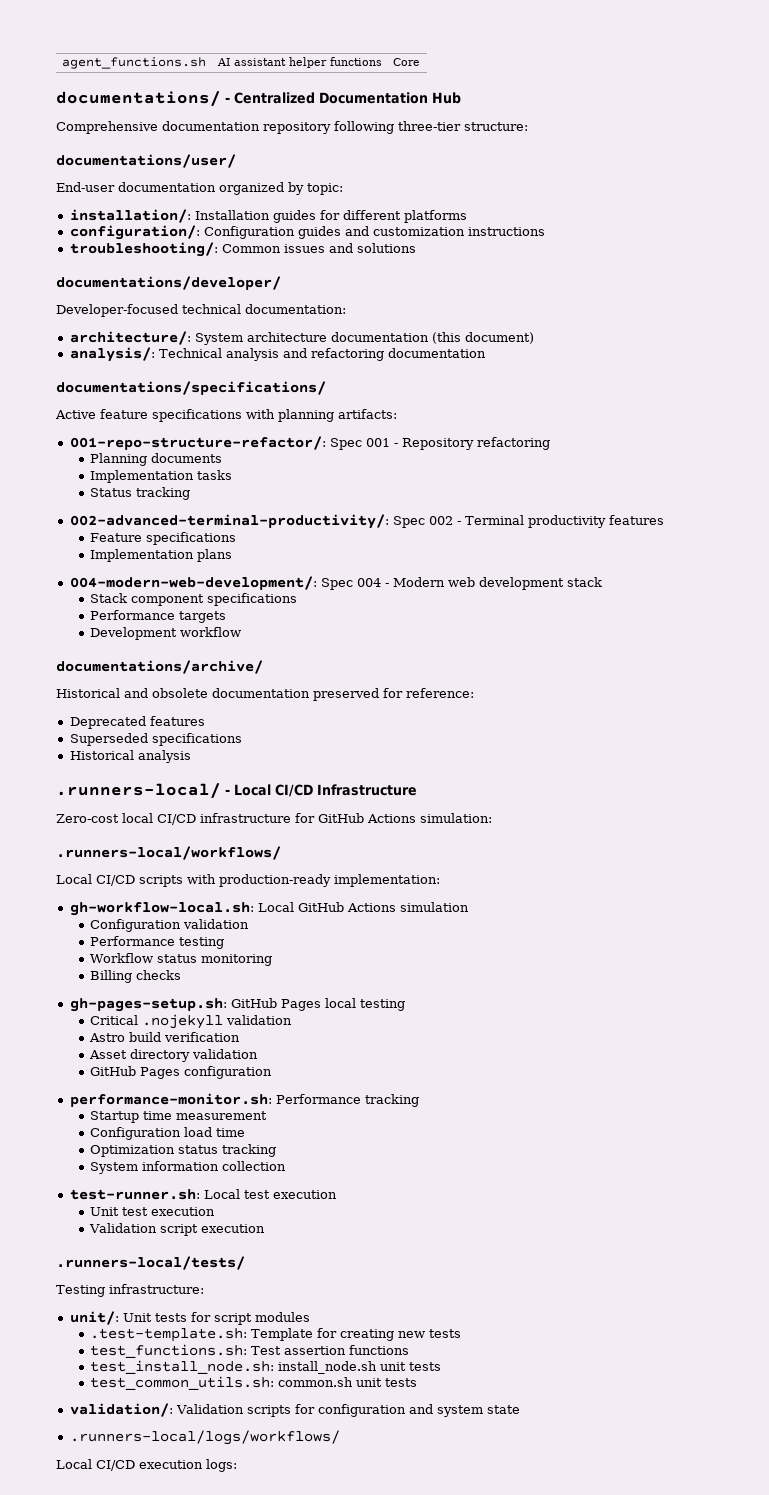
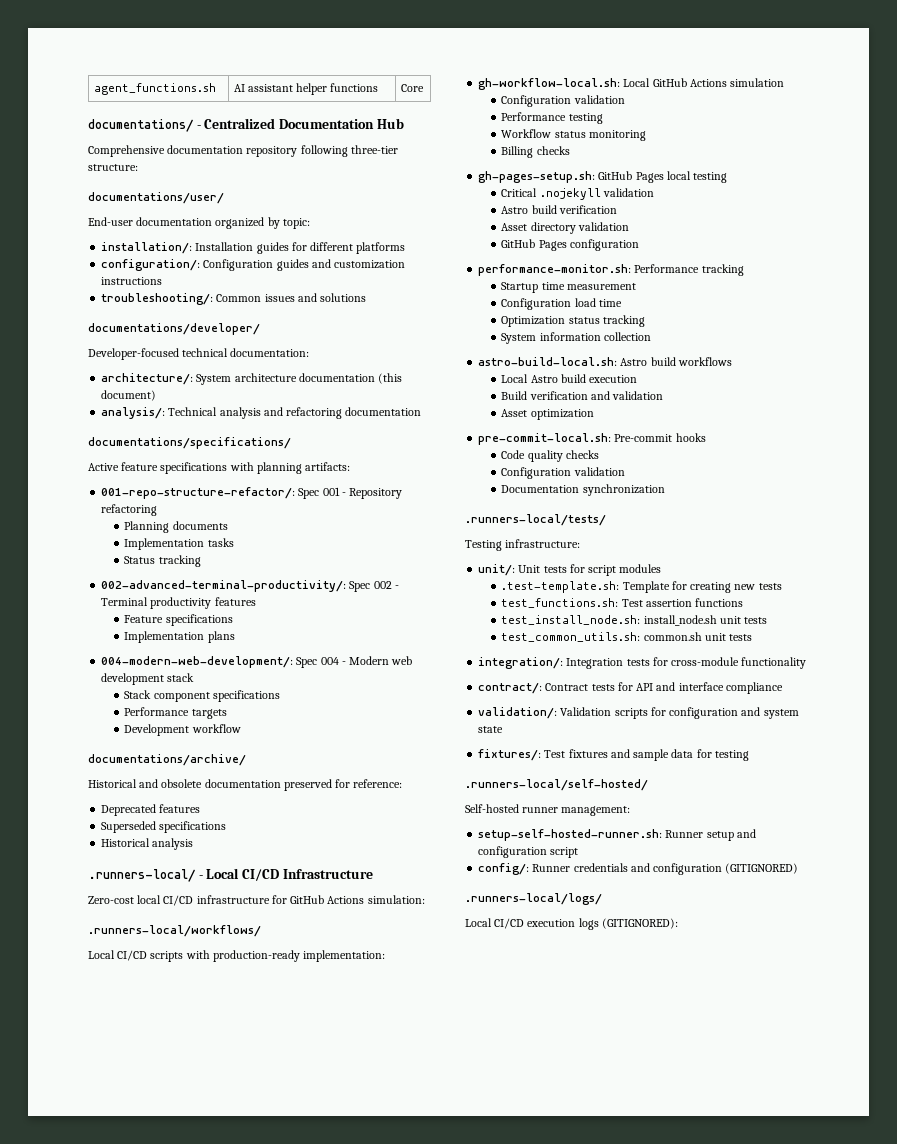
- test-runner.sh: Local test execution
- Unit test execution
- Validation script execution
+ astro-build-local.sh: Astro build workflows
+ Local Astro build execution
+ Build verification and validation
+ Asset optimization
+ pre-commit-local.sh: Pre-commit hooks
+ Code quality checks
+ Configuration validation
+ Documentation synchronization
+ integration/: Integration tests for cross-module functionality
+ contract/: Contract tests for API and interface compliance
- .runners-local/logs/workflows/
+ fixtures/: Test fixtures and sample data for testing
+ .runners-local/self-hosted/
+ Self-hosted runner management:
+ setup-self-hosted-runner.sh: Runner setup and configuration script
+ config/: Runner credentials and configuration (GITIGNORED)
+ .runners-local/logs/
- Local CI/CD execution logs:
+ Local CI/CD execution logs (GITIGNORED):

